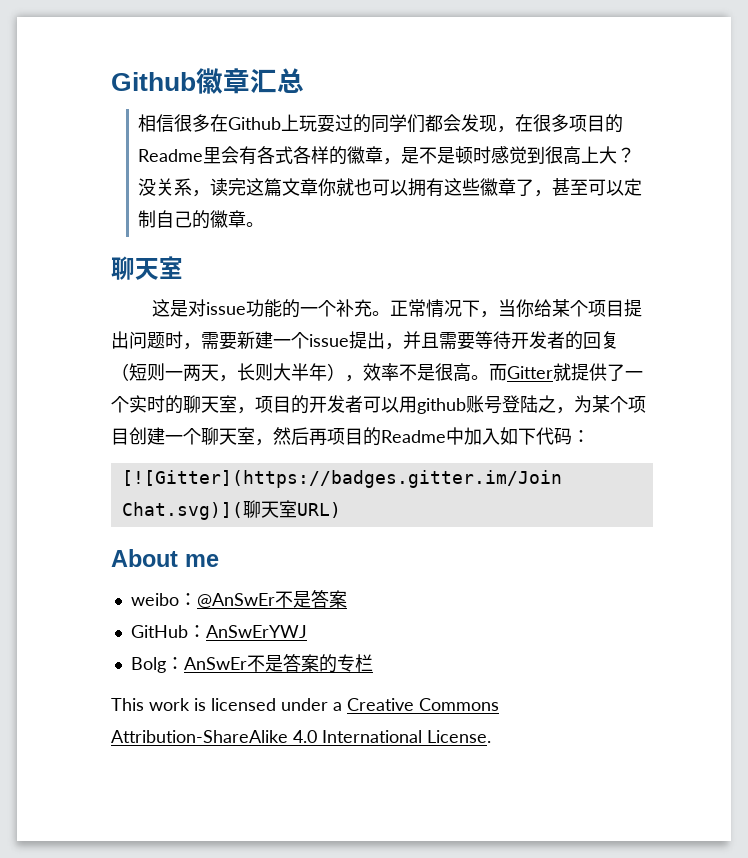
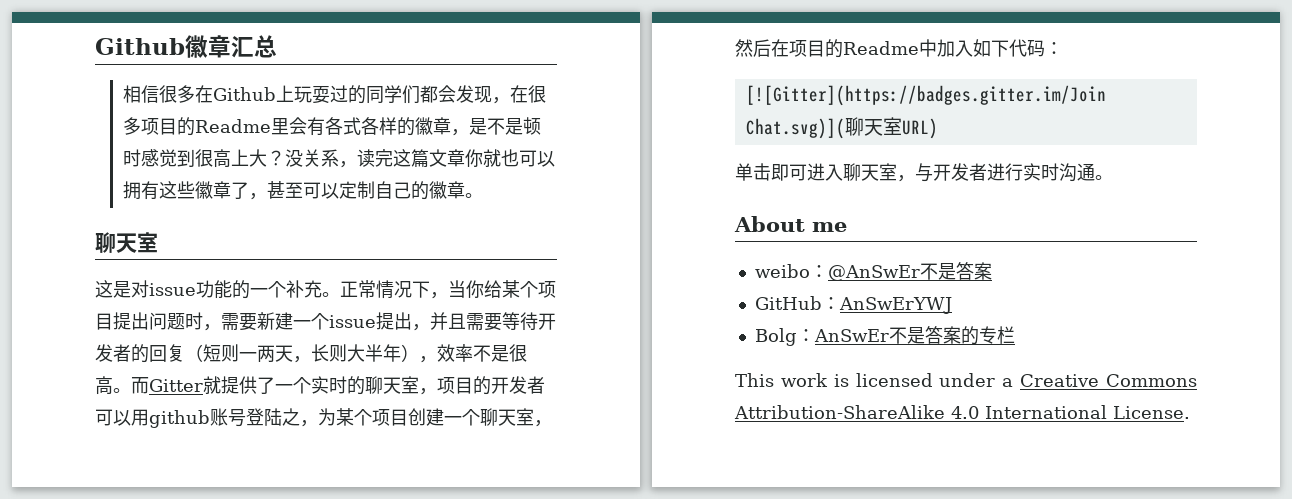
- 而Gitter就提供了一个实时的聊天室，项目的开发者可以用github账号登陆之，为某个项目创建一个聊天室，然后再项目的Readme中加入如下代码：
+ 而Gitter就提供了一个实时的聊天室，项目的开发者可以用github账号登陆之，为某个项目创建一个聊天室，然后在项目的Readme中加入如下代码：
+ 单击即可进入聊天室，与开发者进行实时沟通。

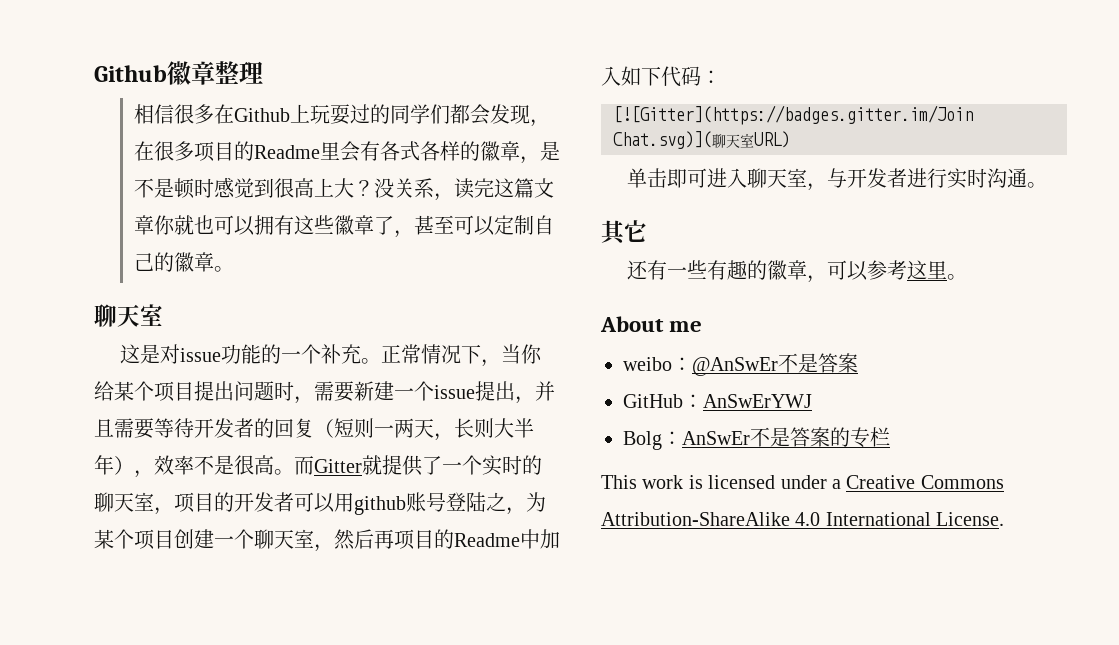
- Github徽章汇总
+ Github徽章整理
- 而Gitter就提供了一个实时的聊天室，项目的开发者可以用github账号登陆之，为某个项目创建一个聊天室，然后在项目的Readme中加入如下代码：
+ 而Gitter就提供了一个实时的聊天室，项目的开发者可以用github账号登陆之，为某个项目创建一个聊天室，然后再项目的Readme中加入如下代码：
+ 其它
+ 还有一些有趣的徽章，可以参考这里。

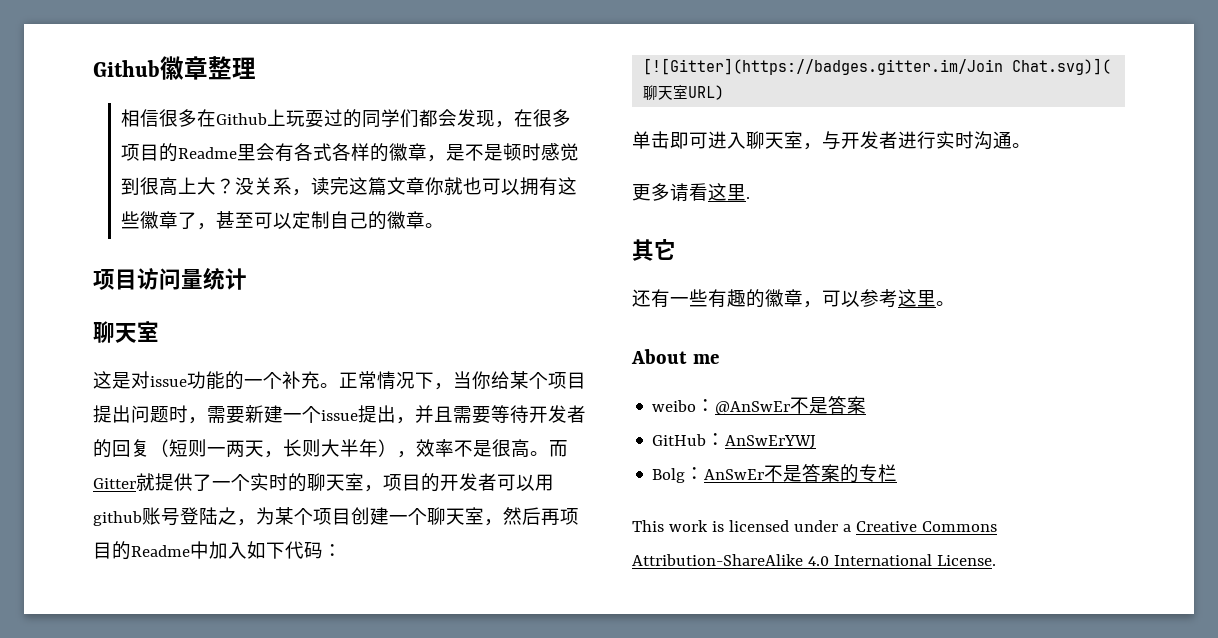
+ 项目访问量统计
+ 更多请看这里.

